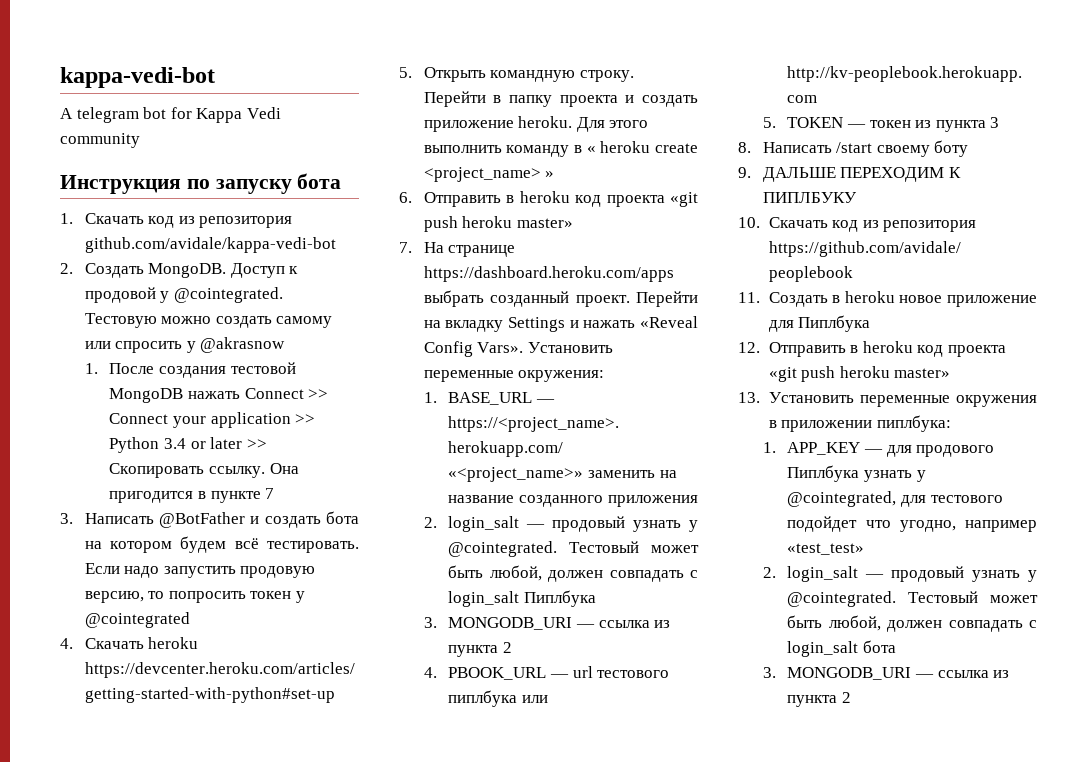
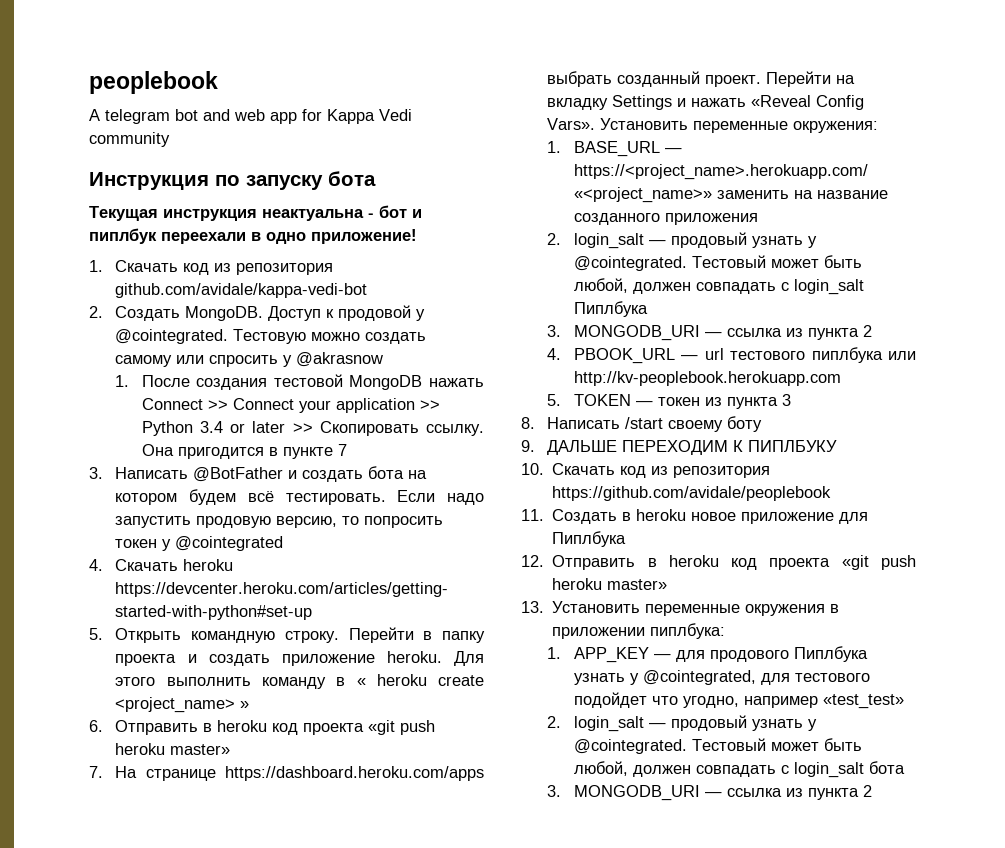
- kappa-vedi-bot
+ peoplebook
- A telegram bot for Kappa Vedi community
+ A telegram bot and web app for Kappa Vedi community
+ Текущая инструкция неактуальна - бот и пиплбук переехали в одно приложение!

